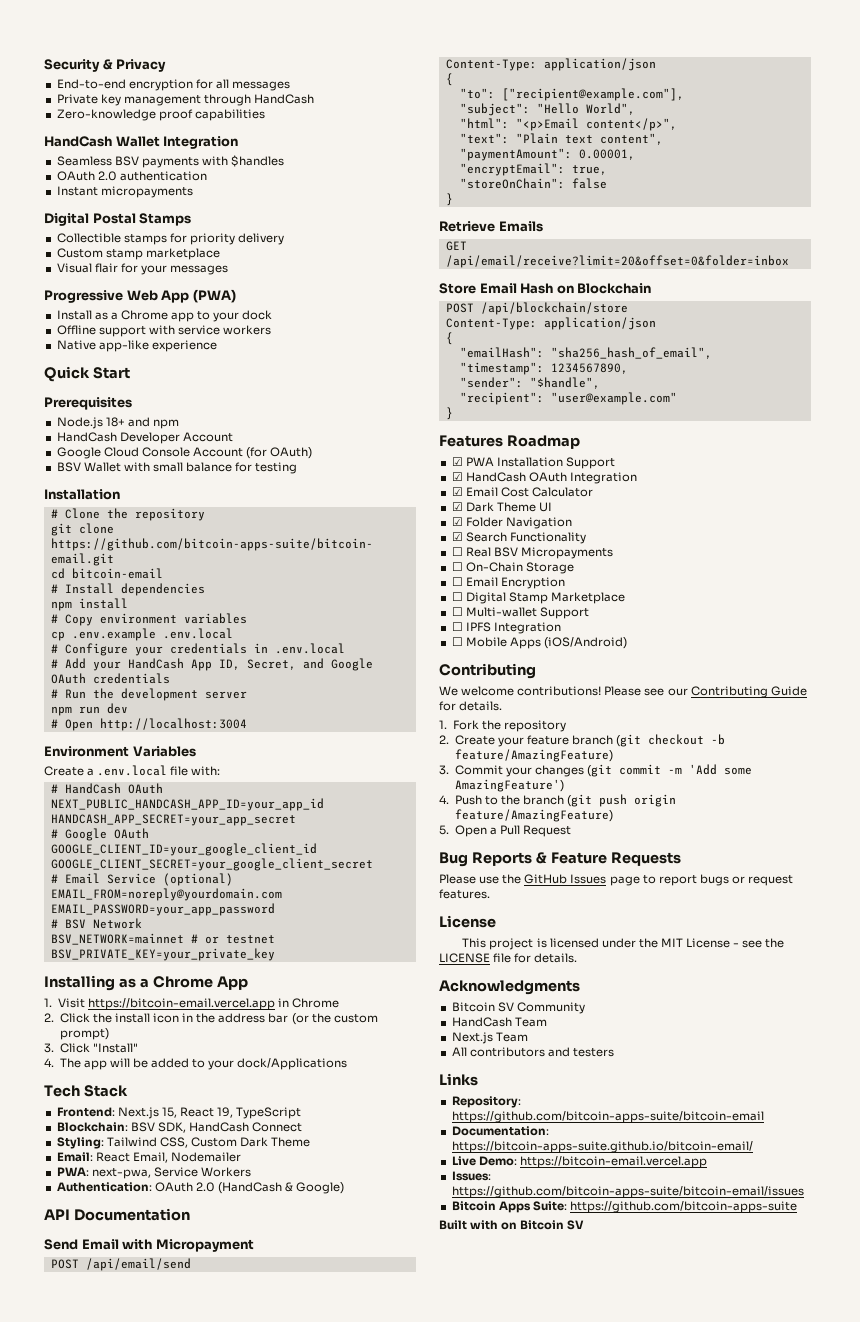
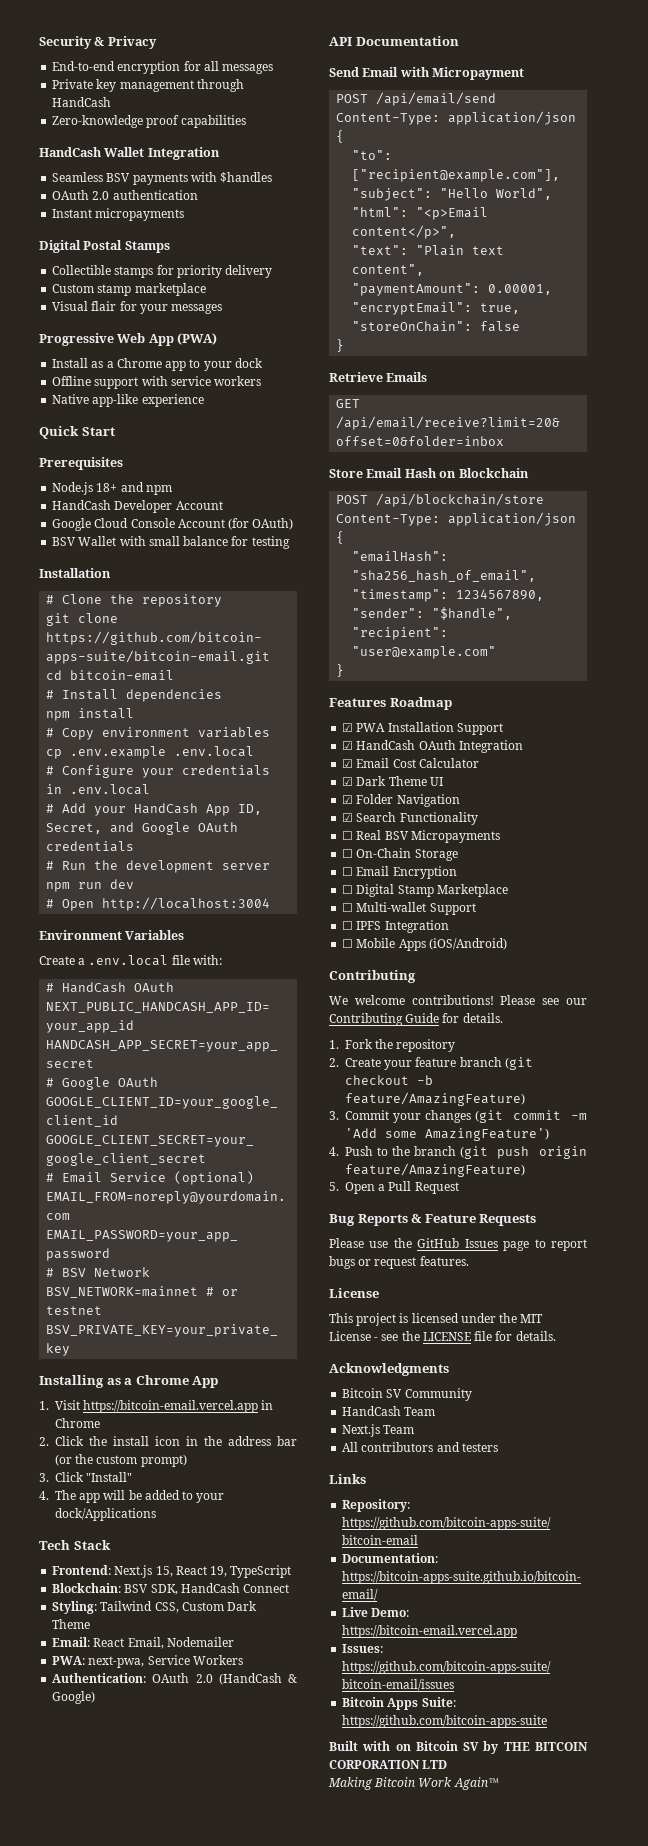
- Built with on Bitcoin SV
+ Built with on Bitcoin SV by THE BITCOIN CORPORATION LTD
+ Making Bitcoin Work Again™

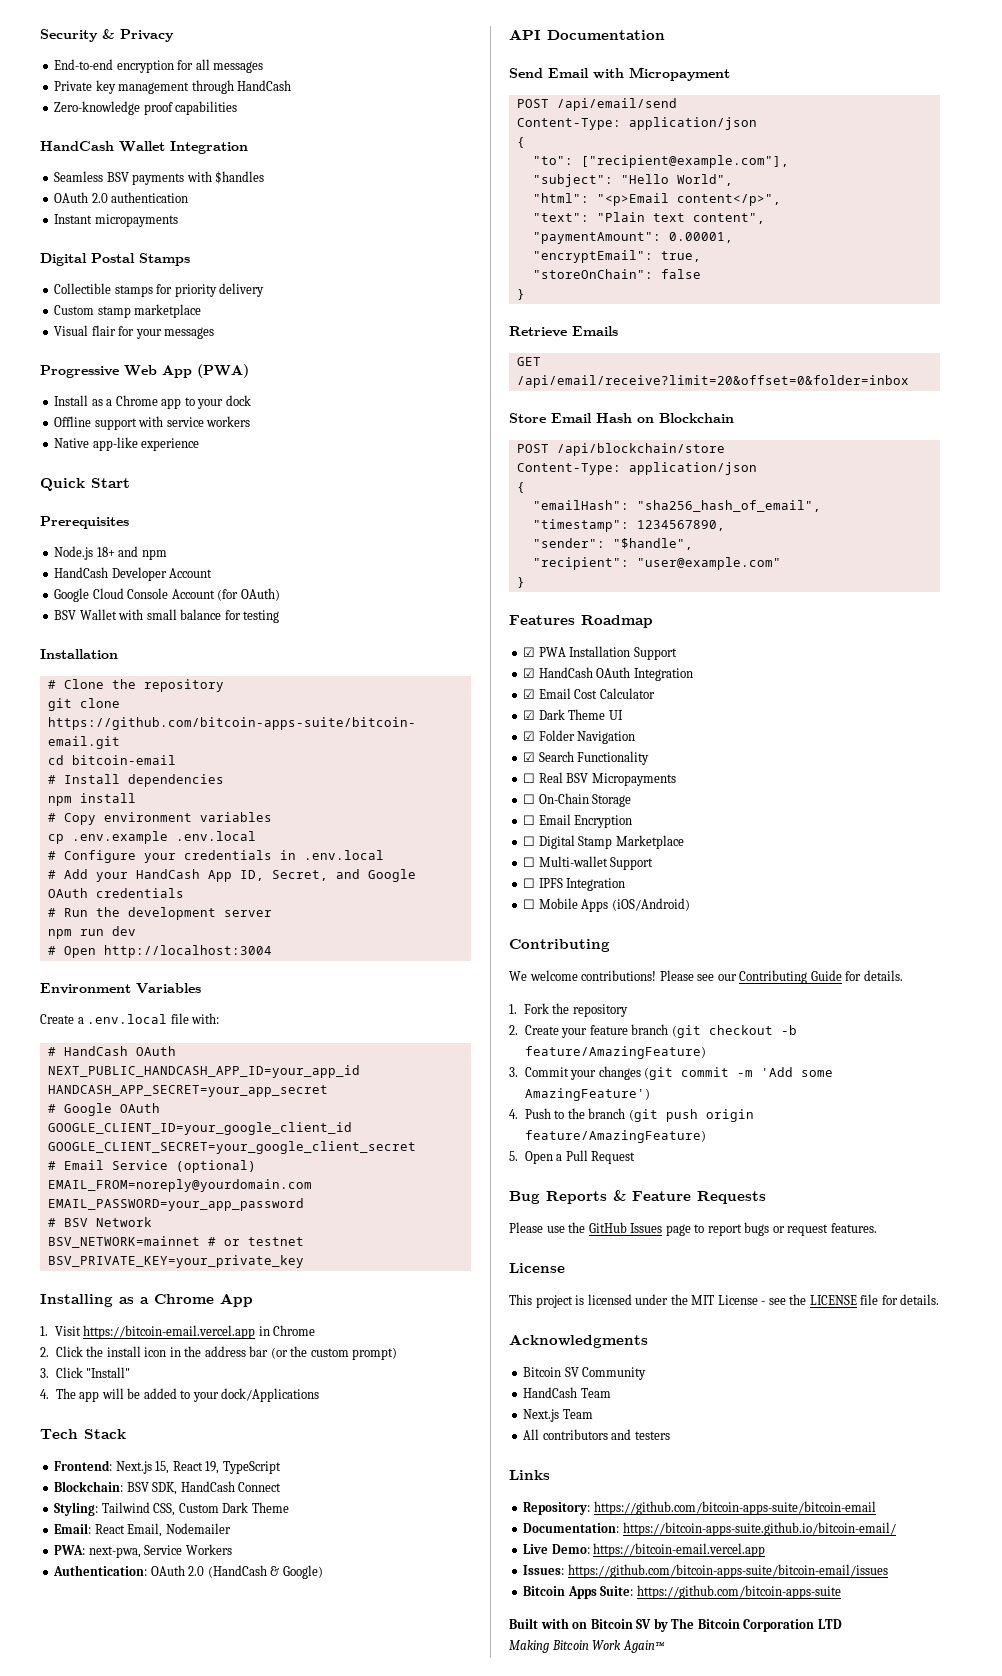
- Built with on Bitcoin SV by THE BITCOIN CORPORATION LTD
+ Built with on Bitcoin SV by The Bitcoin Corporation LTD

